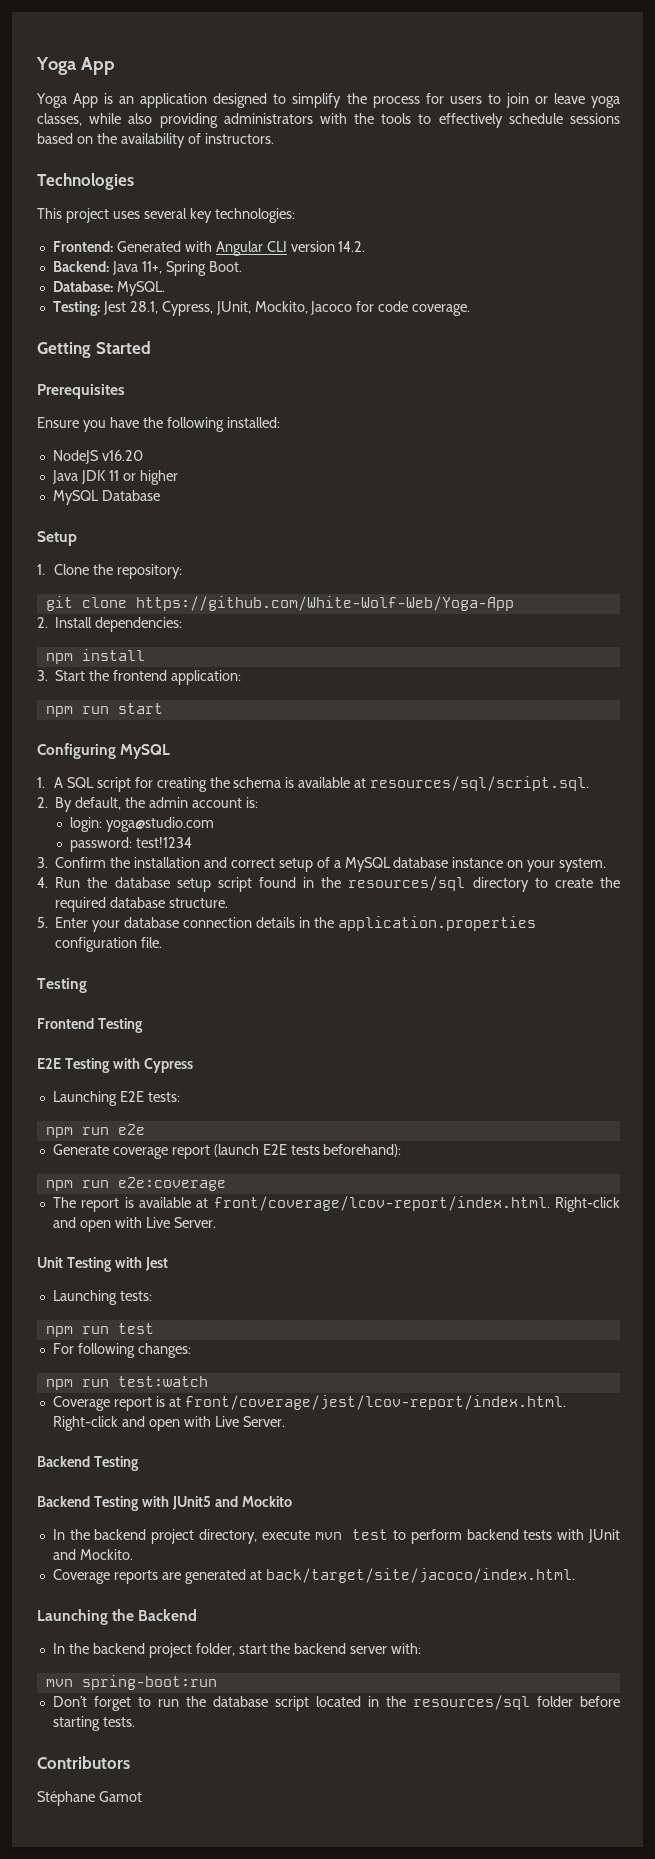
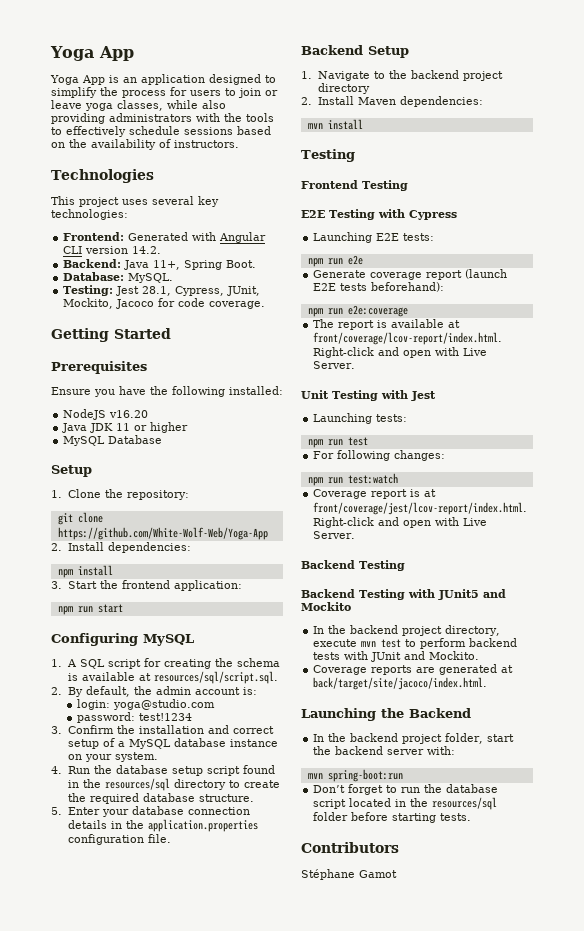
+ Backend Setup
+ 1. Navigate to the backend project directory
+ 2. Install Maven dependencies:
+ mvn install

